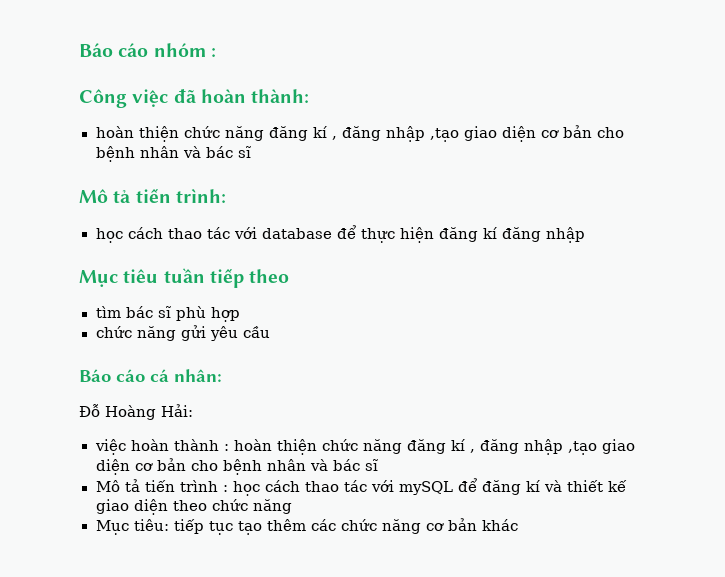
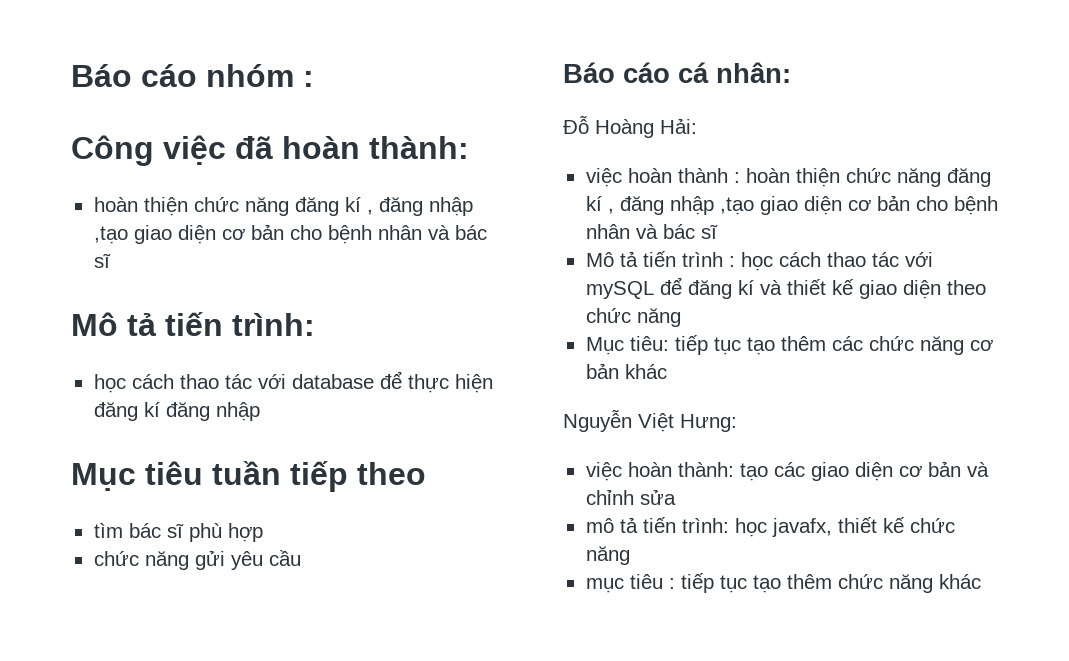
+ Nguyễn Việt Hưng:
+ việc hoàn thành: tạo các giao diện cơ bản và chỉnh sửa
+ mô tả tiến trình: học javafx, thiết kế chức năng
+ mục tiêu : tiếp tục tạo thêm chức năng khác

